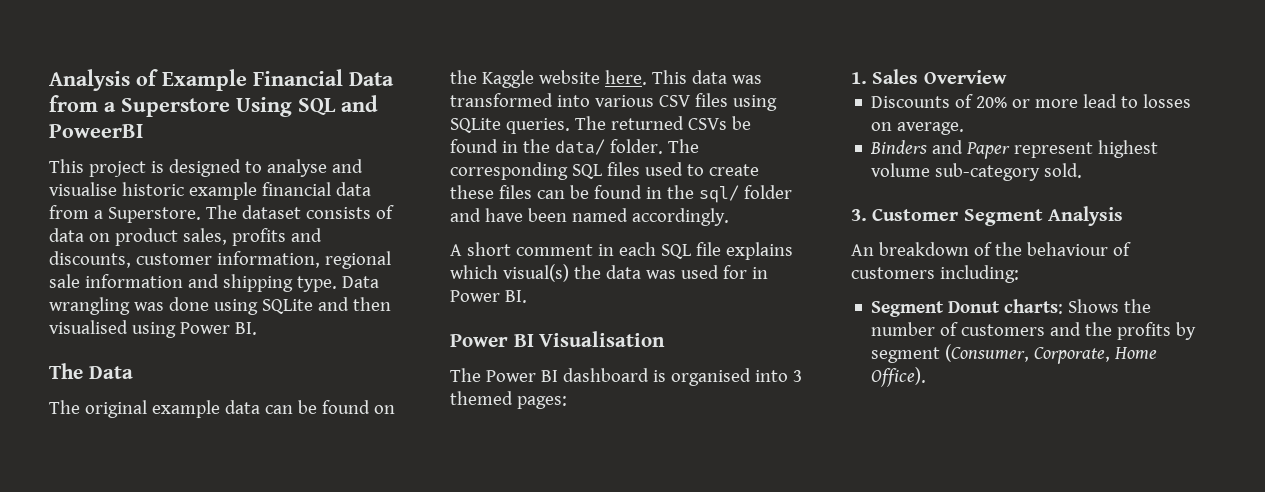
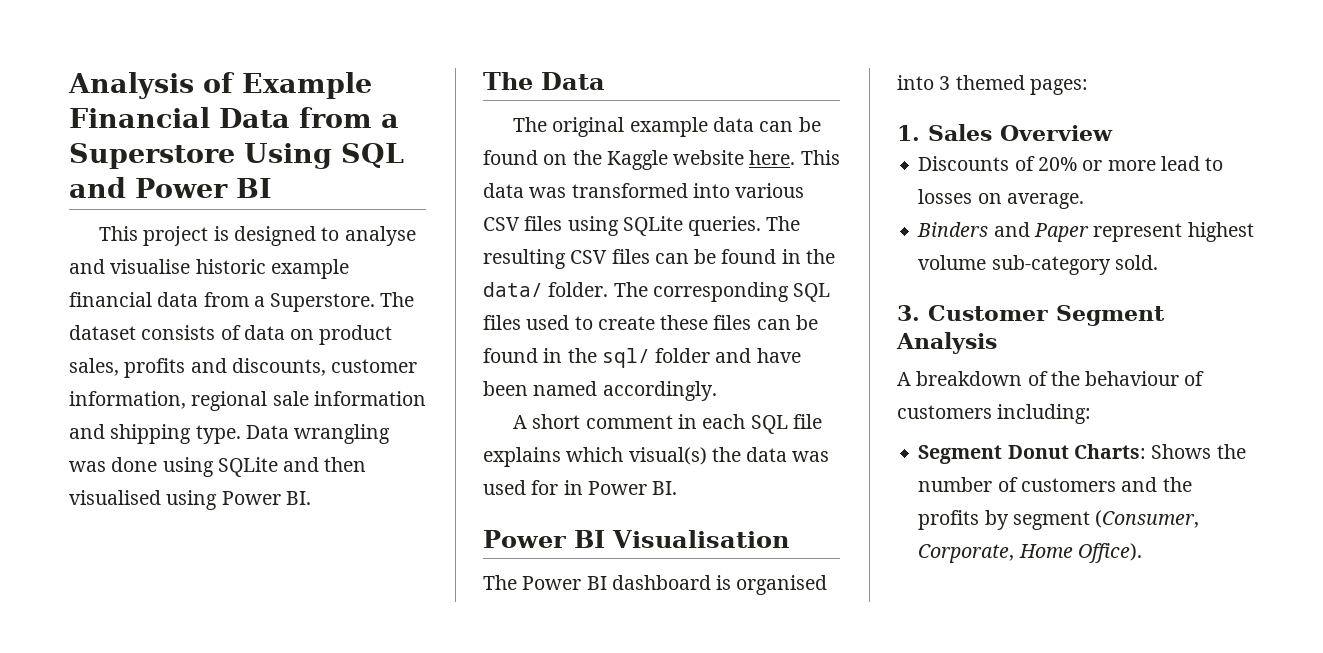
- Analysis of Example Financial Data from a Superstore Using SQL and PoweerBI
+ Analysis of Example Financial Data from a Superstore Using SQL and Power BI
- The returned CSVs be found in the data/ folder.
+ The resulting CSV files can be found in the data/ folder.
- An breakdown of the behaviour of customers including:
+ A breakdown of the behaviour of customers including:
- Segment Donut charts: Shows the number of customers and the profits by segment (Consumer, Corporate, Home Office).
+ Segment Donut Charts: Shows the number of customers and the profits by segment (Consumer, Corporate, Home Office).

